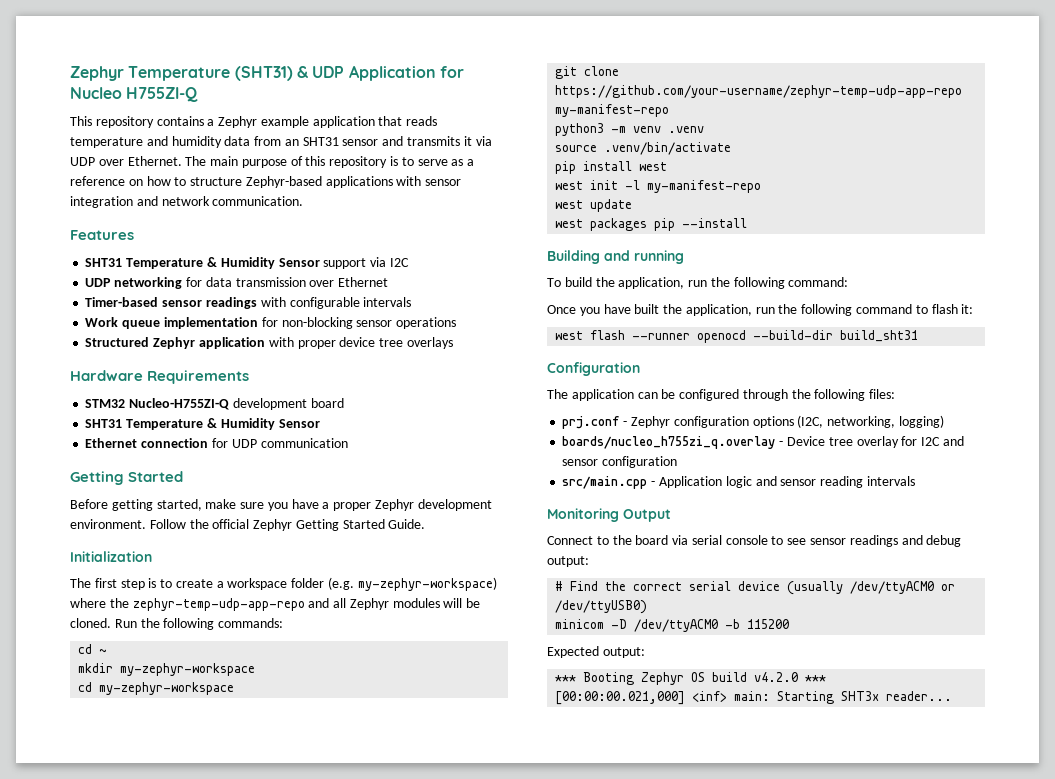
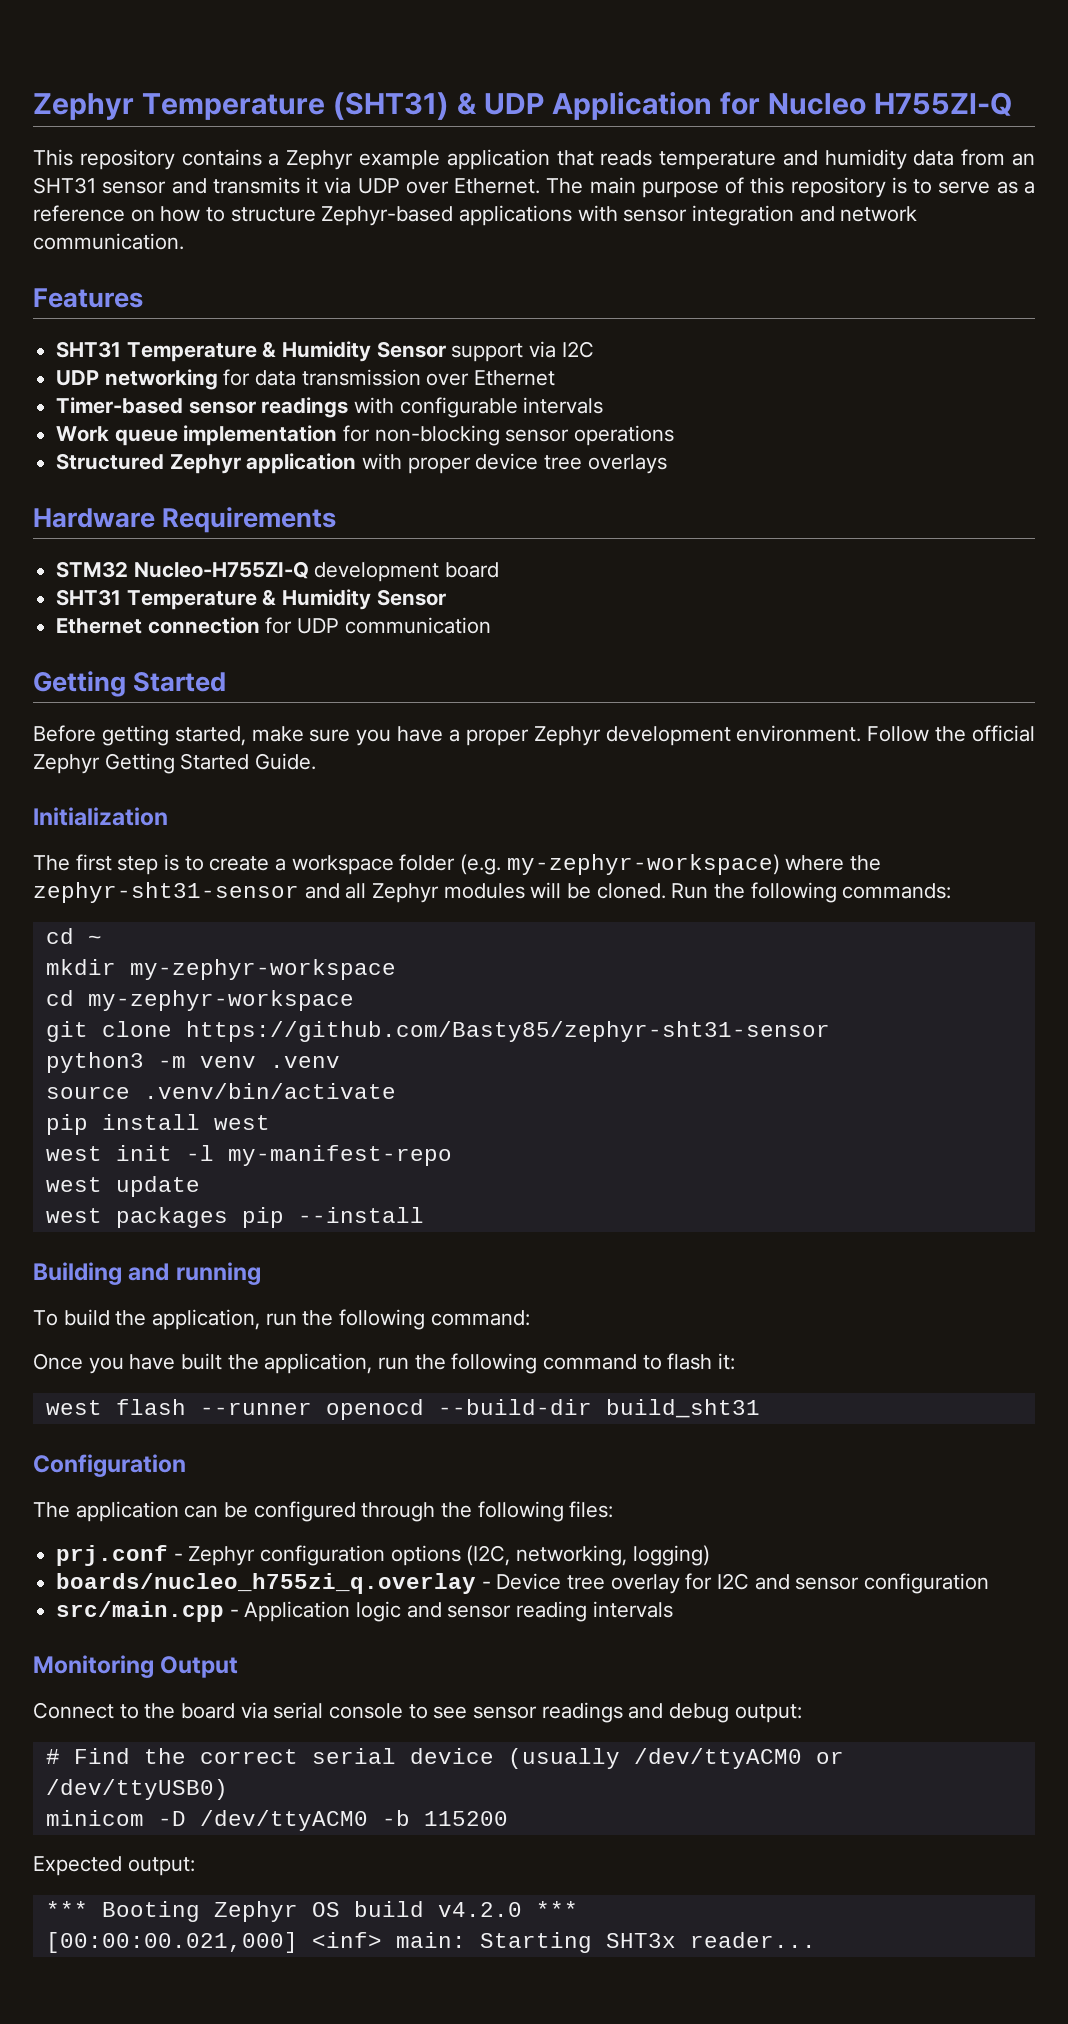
- The first step is to create a workspace folder (e.g. my-zephyr-workspace) where the zephyr-temp-udp-app-repo and all Zephyr modules will be cloned.
+ The first step is to create a workspace folder (e.g. my-zephyr-workspace) where the zephyr-sht31-sensor and all Zephyr modules will be cloned.
- git clone https://github.com/your-username/zephyr-temp-udp-app-repo my-manifest-repo
+ git clone https://github.com/Basty85/zephyr-sht31-sensor

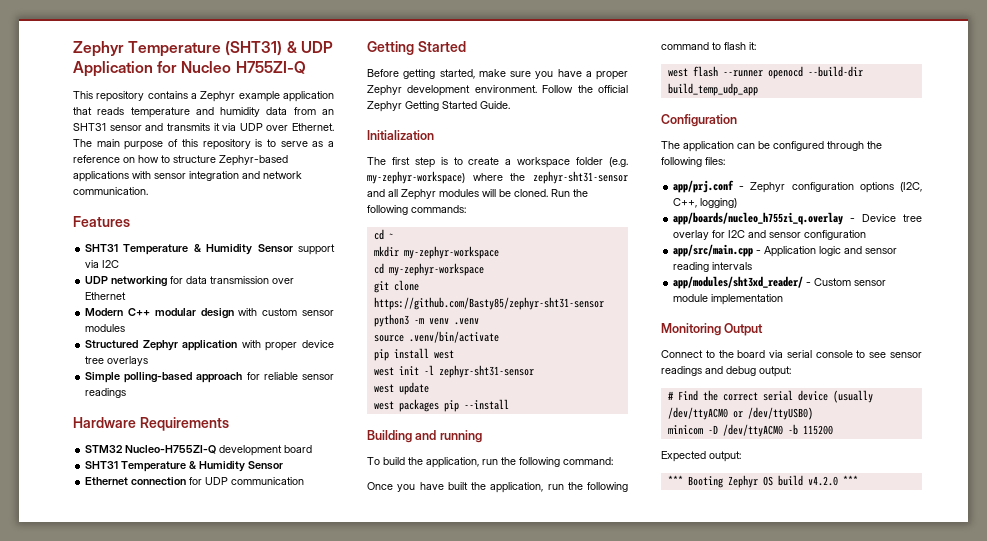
- Timer-based sensor readings with configurable intervals
- Work queue implementation for non-blocking sensor operations
+ Modern C++ modular design with custom sensor modules
+ Simple polling-based approach for reliable sensor readings
- west init -l my-manifest-repo
+ west init -l zephyr-sht31-sensor
- west flash --runner openocd --build-dir build_sht31
+ west flash --runner openocd --build-dir build_temp_udp_app
- prj.conf - Zephyr configuration options (I2C, networking, logging)
+ app/prj.conf - Zephyr configuration options (I2C, C++, logging)
- boards/nucleo_h755zi_q.overlay - Device tree overlay for I2C and sensor configuration
+ app/boards/nucleo_h755zi_q.overlay - Device tree overlay for I2C and sensor configuration
- src/main.cpp - Application logic and sensor reading intervals
+ app/src/main.cpp - Application logic and sensor reading intervals
+ app/modules/sht3xd_reader/ - Custom sensor module implementation
- [00:00:00.021,000] <inf> main: Starting SHT3x reader...

